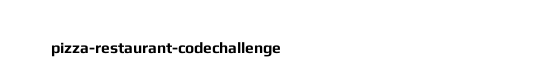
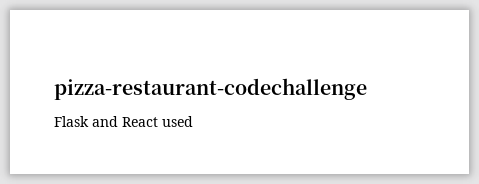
+ Flask and React used

